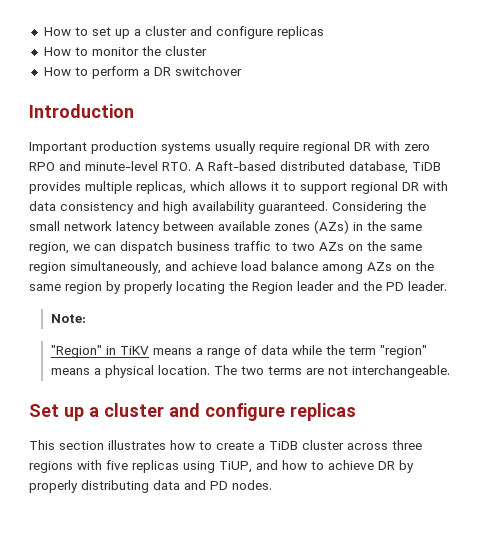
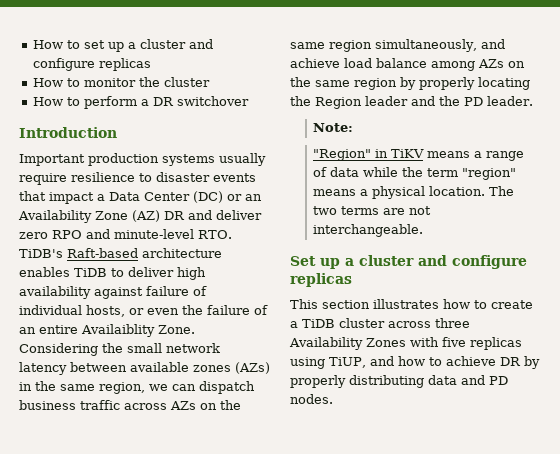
- Important production systems usually require regional DR with zero RPO and minute-level RTO. A Raft-based distributed database, TiDB provides multiple replicas, which allows it to support regional DR with data consistency and high availability guaranteed.
+ Important production systems usually require resilience to disaster events that impact a Data Center (DC) or an Availability Zone (AZ) DR and deliver zero RPO and minute-level RTO. TiDB's Raft-based architecture enables TiDB to deliver high availability against failure of individual hosts, or even the failure of an entire Availaiblity Zone.
- Considering the small network latency between available zones (AZs) in the same region, we can dispatch business traffic to two AZs on the same region simultaneously, and achieve load balance among AZs on the same region by properly locating the Region leader and the PD leader.
+ Considering the small network latency between available zones (AZs) in the same region, we can dispatch business traffic across AZs on the same region simultaneously, and achieve load balance among AZs on the same region by properly locating the Region leader and the PD leader.
- This section illustrates how to create a TiDB cluster across three regions with five replicas using TiUP, and how to achieve DR by properly distributing data and PD nodes.
+ This section illustrates how to create a TiDB cluster across three Availability Zones with five replicas using TiUP, and how to achieve DR by properly distributing data and PD nodes.

